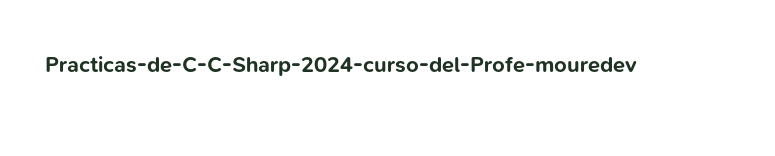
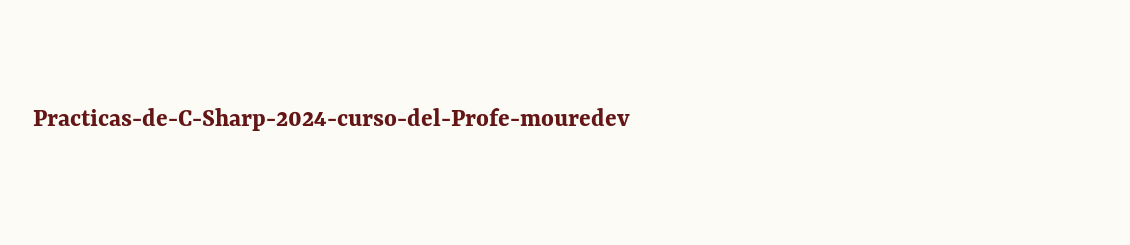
- Practicas-de-C-C-Sharp-2024-curso-del-Profe-mouredev
+ Practicas-de-C-Sharp-2024-curso-del-Profe-mouredev

